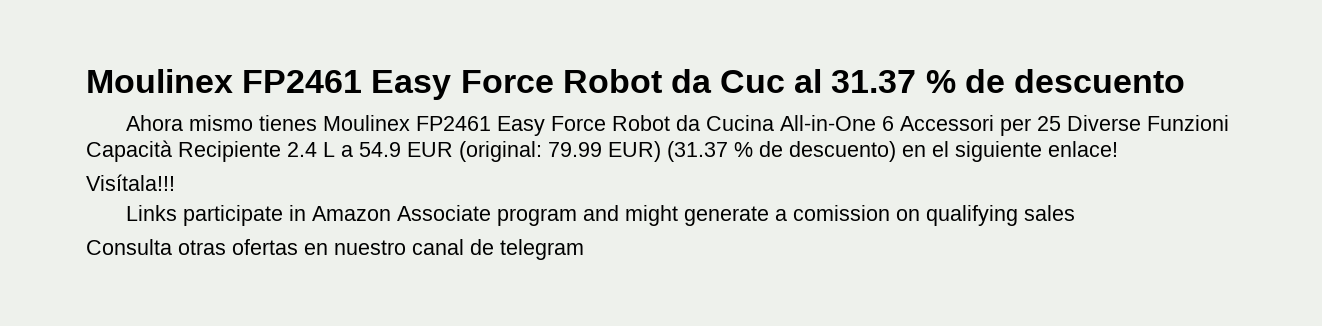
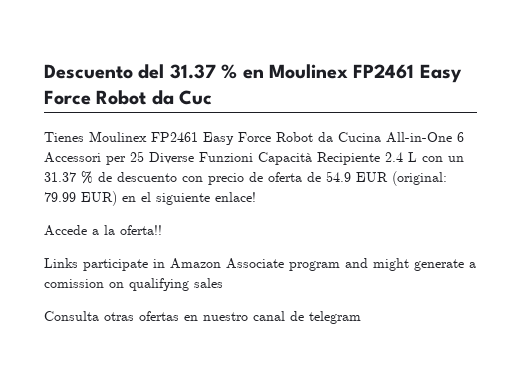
- Moulinex FP2461 Easy Force Robot da Cuc al 31.37 % de descuento
- Ahora mismo tienes Moulinex FP2461 Easy Force Robot da Cucina All-in-One 6 Accessori per 25 Diverse Funzioni Capacità Recipiente 2.4 L a 54.9 EUR (original: 79.99 EUR) (31.37 % de descuento) en el siguiente enlace!
+ Descuento del 31.37 % en Moulinex FP2461 Easy Force Robot da Cuc
+ Tienes Moulinex FP2461 Easy Force Robot da Cucina All-in-One 6 Accessori per 25 Diverse Funzioni Capacità Recipiente 2.4 L con un 31.37 % de descuento con precio de oferta de 54.9 EUR (original: 79.99 EUR) en el siguiente enlace!
- Visítala!!!
+ Accede a la oferta!!

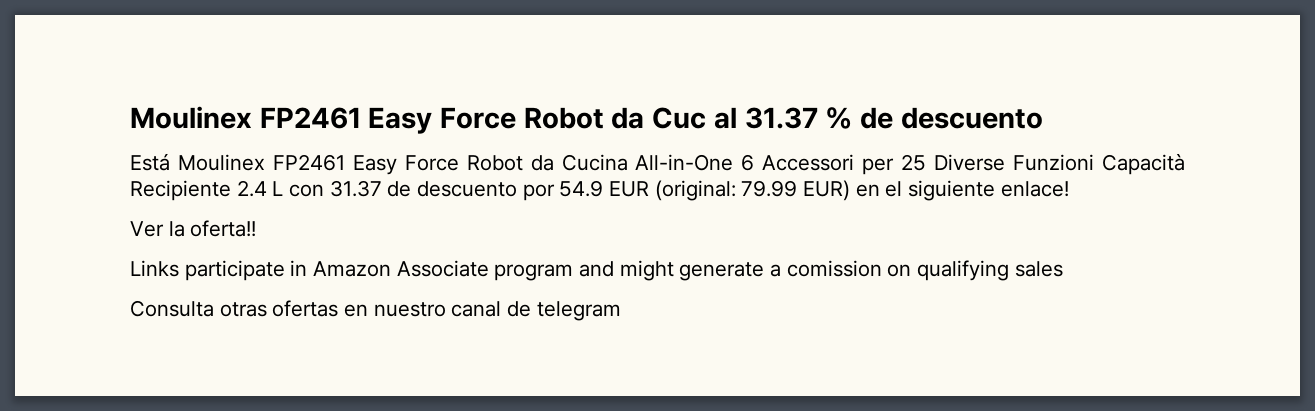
- Descuento del 31.37 % en Moulinex FP2461 Easy Force Robot da Cuc
- Tienes Moulinex FP2461 Easy Force Robot da Cucina All-in-One 6 Accessori per 25 Diverse Funzioni Capacità Recipiente 2.4 L con un 31.37 % de descuento con precio de oferta de 54.9 EUR (original: 79.99 EUR) en el siguiente enlace!
+ Moulinex FP2461 Easy Force Robot da Cuc al 31.37 % de descuento
+ Está Moulinex FP2461 Easy Force Robot da Cucina All-in-One 6 Accessori per 25 Diverse Funzioni Capacità Recipiente 2.4 L con 31.37 de descuento por 54.9 EUR (original: 79.99 EUR) en el siguiente enlace!
- Accede a la oferta!!
+ Ver la oferta!!

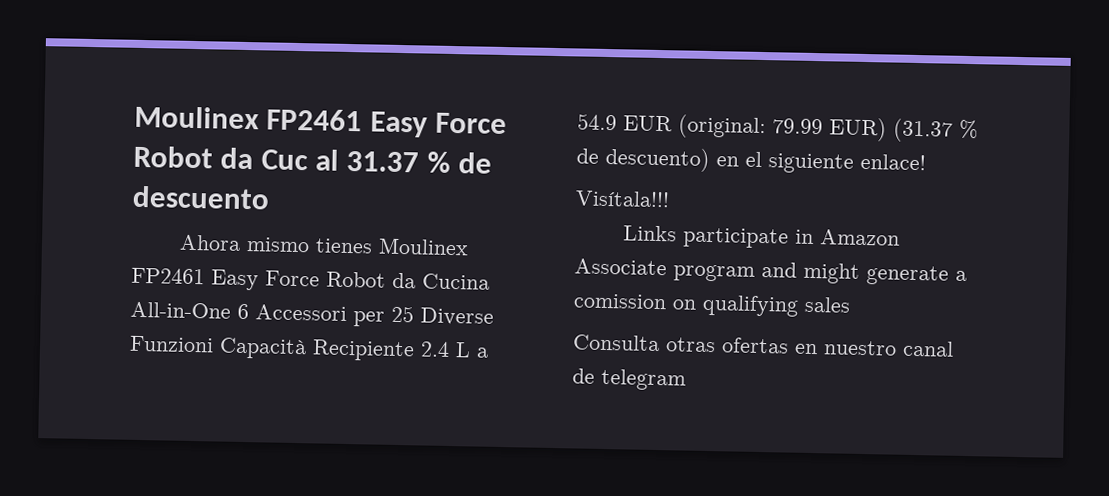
- Está Moulinex FP2461 Easy Force Robot da Cucina All-in-One 6 Accessori per 25 Diverse Funzioni Capacità Recipiente 2.4 L con 31.37 de descuento por 54.9 EUR (original: 79.99 EUR) en el siguiente enlace!
+ Ahora mismo tienes Moulinex FP2461 Easy Force Robot da Cucina All-in-One 6 Accessori per 25 Diverse Funzioni Capacità Recipiente 2.4 L a 54.9 EUR (original: 79.99 EUR) (31.37 % de descuento) en el siguiente enlace!
- Ver la oferta!!
+ Visítala!!!

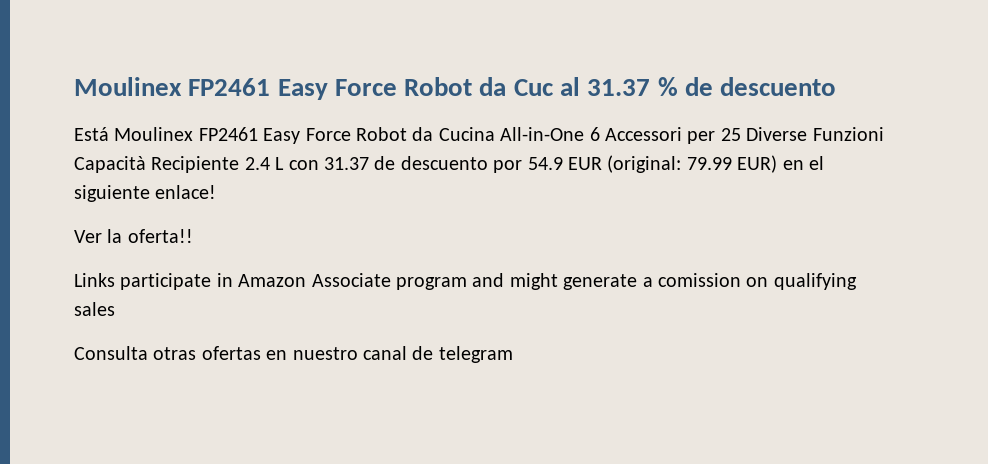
- Ahora mismo tienes Moulinex FP2461 Easy Force Robot da Cucina All-in-One 6 Accessori per 25 Diverse Funzioni Capacità Recipiente 2.4 L a 54.9 EUR (original: 79.99 EUR) (31.37 % de descuento) en el siguiente enlace!
+ Está Moulinex FP2461 Easy Force Robot da Cucina All-in-One 6 Accessori per 25 Diverse Funzioni Capacità Recipiente 2.4 L con 31.37 de descuento por 54.9 EUR (original: 79.99 EUR) en el siguiente enlace!
- Visítala!!!
+ Ver la oferta!!

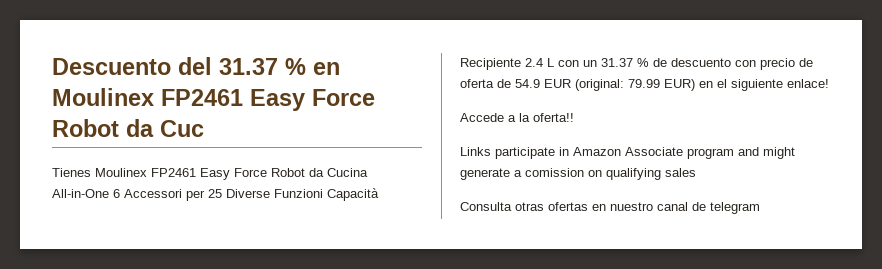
- Moulinex FP2461 Easy Force Robot da Cuc al 31.37 % de descuento
- Está Moulinex FP2461 Easy Force Robot da Cucina All-in-One 6 Accessori per 25 Diverse Funzioni Capacità Recipiente 2.4 L con 31.37 de descuento por 54.9 EUR (original: 79.99 EUR) en el siguiente enlace!
+ Descuento del 31.37 % en Moulinex FP2461 Easy Force Robot da Cuc
+ Tienes Moulinex FP2461 Easy Force Robot da Cucina All-in-One 6 Accessori per 25 Diverse Funzioni Capacità Recipiente 2.4 L con un 31.37 % de descuento con precio de oferta de 54.9 EUR (original: 79.99 EUR) en el siguiente enlace!
- Ver la oferta!!
+ Accede a la oferta!!

